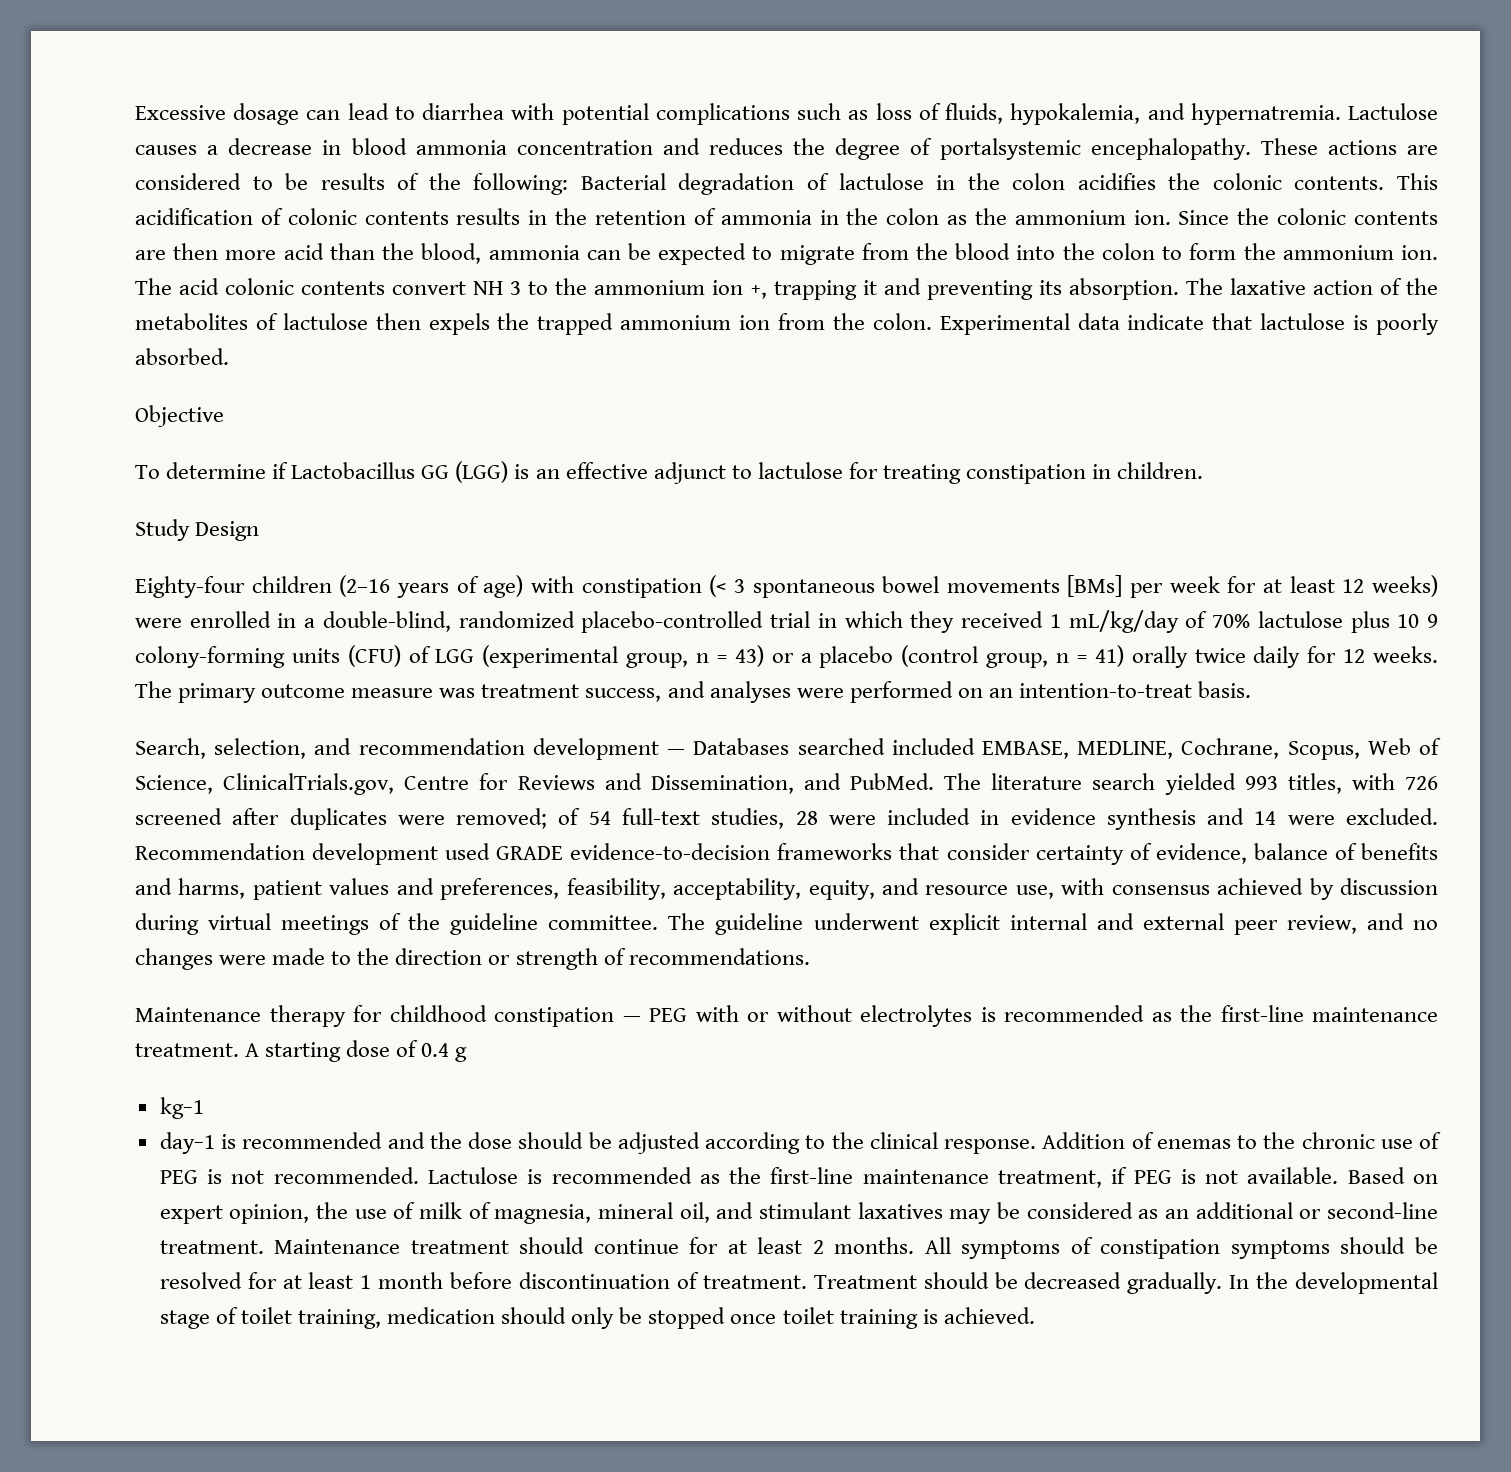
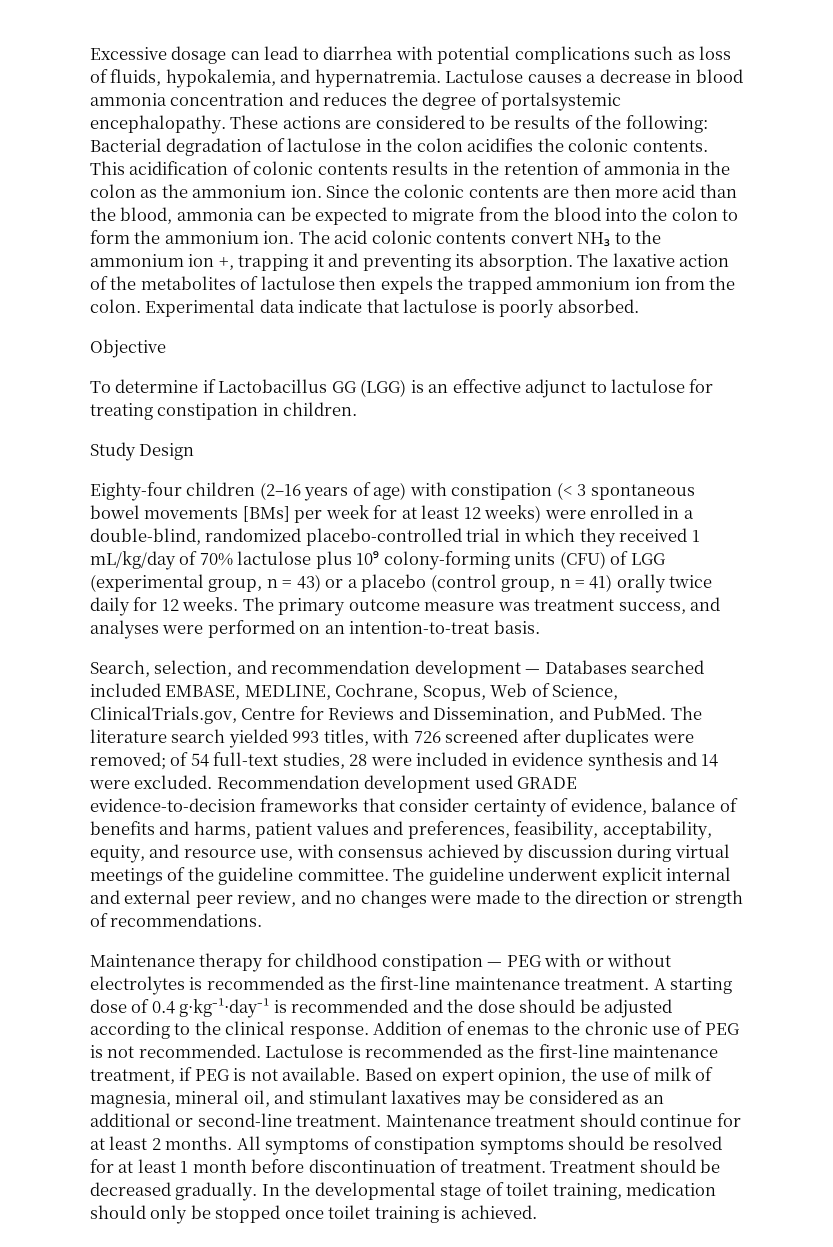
- The acid colonic contents convert NH 3 to the ammonium ion +, trapping it and preventing its absorption.
+ The acid colonic contents convert NH₃ to the ammonium ion +, trapping it and preventing its absorption.
- Eighty-four children (2–16 years of age) with constipation (< 3 spontaneous bowel movements [BMs] per week for at least 12 weeks) were enrolled in a double-blind, randomized placebo-controlled trial in which they received 1 mL/kg/day of 70% lactulose plus 10 9 colony-forming units (CFU) of LGG (experimental group, n = 43) or a placebo (control group, n = 41) orally twice daily for 12 weeks.
+ Eighty-four children (2–16 years of age) with constipation (< 3 spontaneous bowel movements [BMs] per week for at least 12 weeks) were enrolled in a double-blind, randomized placebo-controlled trial in which they received 1 mL/kg/day of 70% lactulose plus 10⁹ colony-forming units (CFU) of LGG (experimental group, n = 43) or a placebo (control group, n = 41) orally twice daily for 12 weeks.
- A starting dose of 0.4 g
- kg−1
- day−1 is recommended and the dose should be adjusted according to the clinical response.
+ A starting dose of 0.4 g·kg⁻¹·day⁻¹ is recommended and the dose should be adjusted according to the clinical response.

